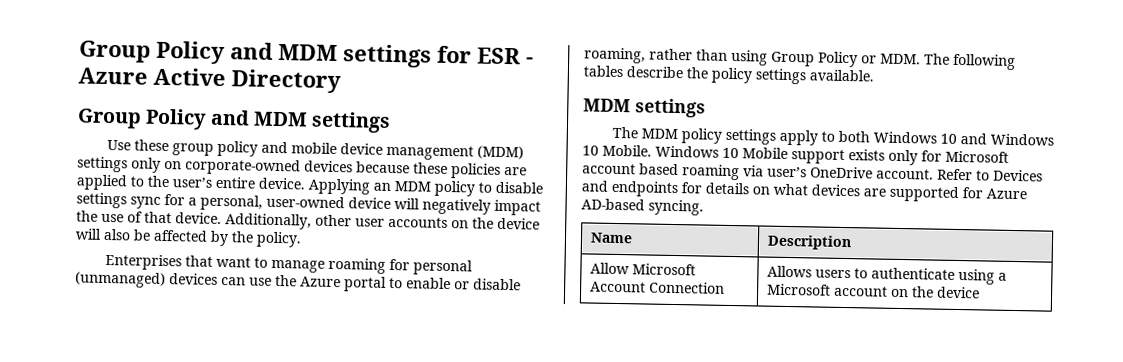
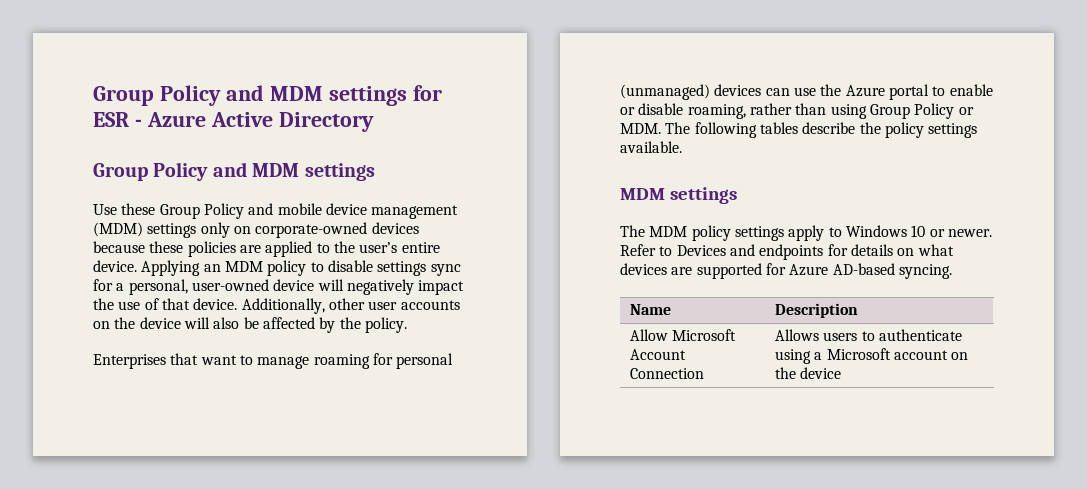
- Use these group policy and mobile device management (MDM) settings only on corporate-owned devices because these policies are applied to the user’s entire device.
+ Use these Group Policy and mobile device management (MDM) settings only on corporate-owned devices because these policies are applied to the user’s entire device.
- The MDM policy settings apply to both Windows 10 and Windows 10 Mobile. Windows 10 Mobile support exists only for Microsoft account based roaming via user’s OneDrive account.
+ The MDM policy settings apply to Windows 10 or newer.

